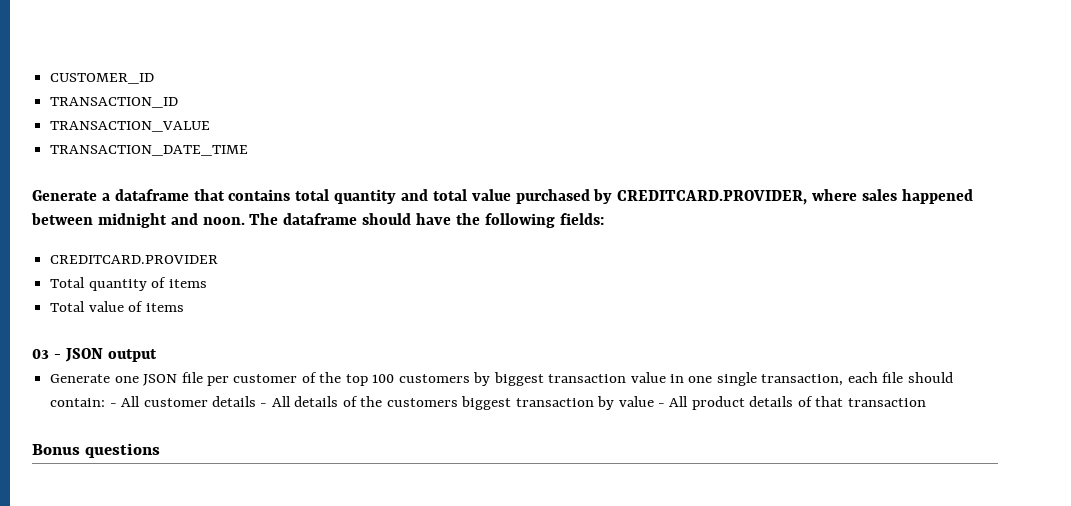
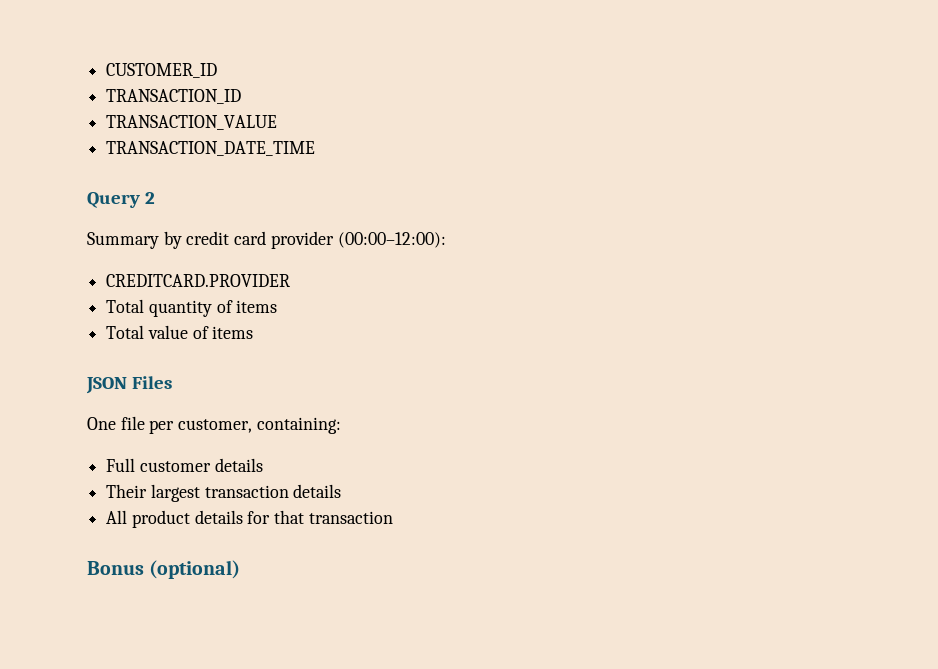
- Generate a dataframe that contains total quantity and total value purchased by CREDITCARD.PROVIDER, where sales happened between midnight and noon. The dataframe should have the following fields:
+ Query 2
+ Summary by credit card provider (00:00–12:00):
- 03 - JSON output
- Generate one JSON file per customer of the top 100 customers by biggest transaction value in one single transaction, each file should contain: - All customer details - All details of the customers biggest transaction by value - All product details of that transaction
+ JSON Files
+ One file per customer, containing:
+ Full customer details
+ Their largest transaction details
+ All product details for that transaction
- Bonus questions
+ Bonus (optional)

